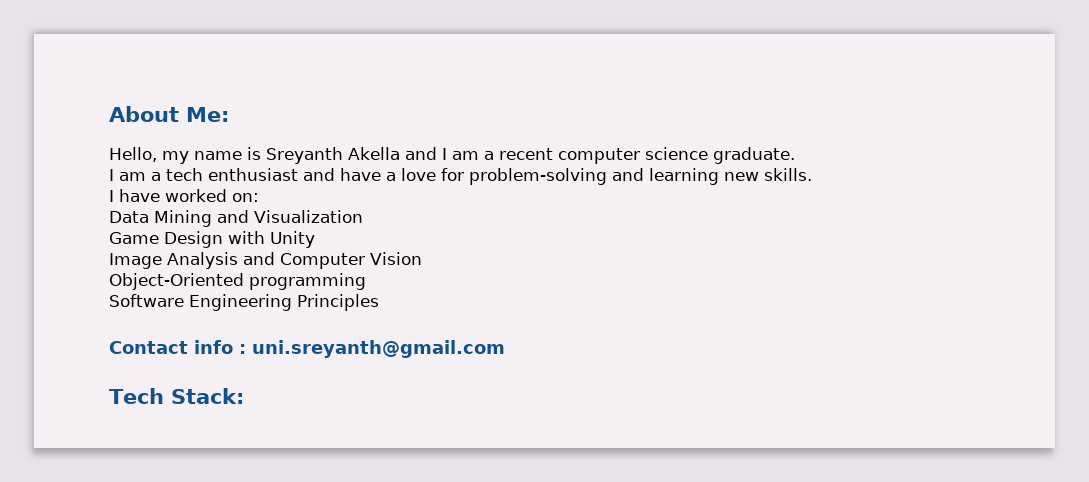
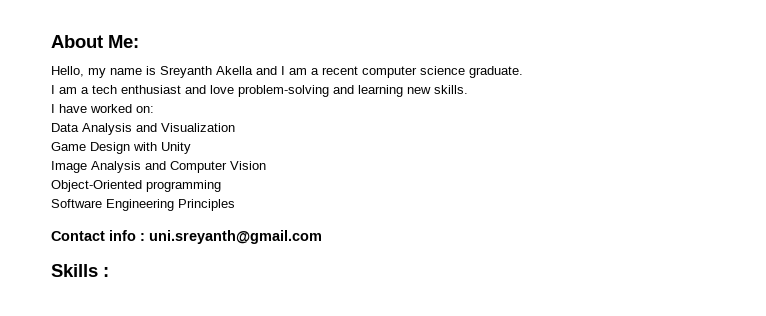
- I am a tech enthusiast and have a love for problem-solving and learning new skills.
+ I am a tech enthusiast and love problem-solving and learning new skills.
- Data Mining and Visualization
+ Data Analysis and Visualization
- Tech Stack:
+ Skills :

